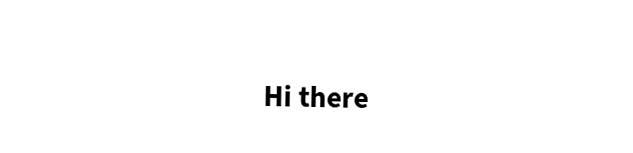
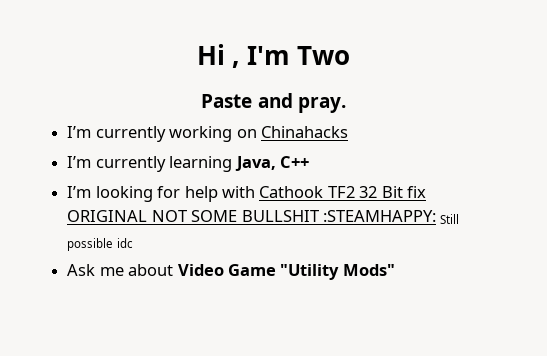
- Hi there
+ Hi , I'm Two
+ Paste and pray.
+ I’m currently working on Chinahacks
+ I’m currently learning Java, C++
+ I’m looking for help with Cathook TF2 32 Bit fix ORIGINAL NOT SOME BULLSHIT :STEAMHAPPY: Still possible idc
+ Ask me about Video Game "Utility Mods"

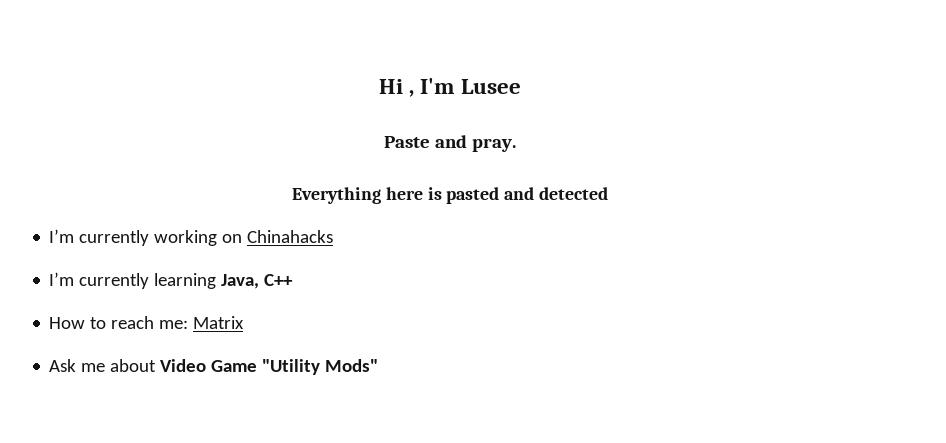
- Hi , I'm Two
+ Hi , I'm Lusee
+ Everything here is pasted and detected
- I’m looking for help with Cathook TF2 32 Bit fix ORIGINAL NOT SOME BULLSHIT :STEAMHAPPY: Still possible idc
+ How to reach me: Matrix

